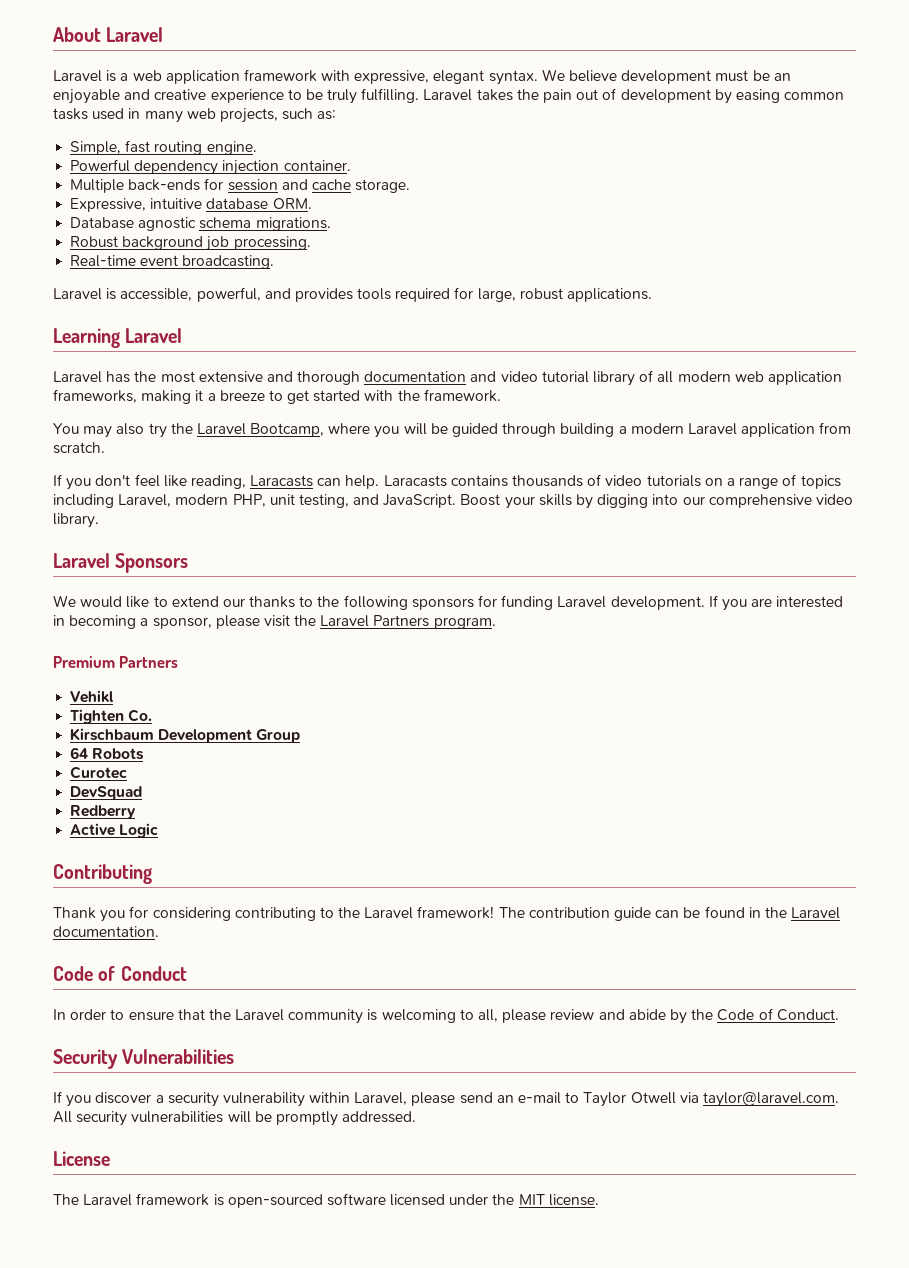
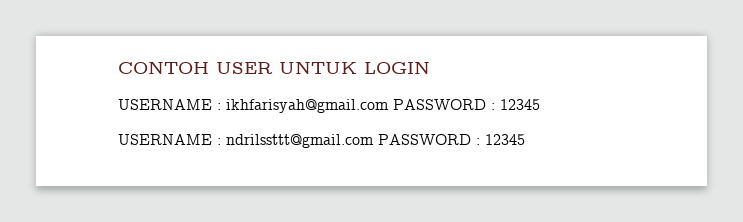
- About Laravel
- Laravel is a web application framework with expressive, elegant syntax. We believe development must be an enjoyable and creative experience to be truly fulfilling. Laravel takes the pain out of development by easing common tasks used in many web projects, such as:
- Simple, fast routing engine.
- Powerful dependency injection container.
- Multiple back-ends for session and cache storage.
- Expressive, intuitive database ORM.
- Database agnostic schema migrations.
- Robust background job processing.
- Real-time event broadcasting.
- Laravel is accessible, powerful, and provides tools required for large, robust applications.
- Learning Laravel
- Laravel has the most extensive and thorough documentation and video tutorial library of all modern web application frameworks, making it a breeze to get started with the framework.
- You may also try the Laravel Bootcamp, where you will be guided through building a modern Laravel application from scratch.
- If you don't feel like reading, Laracasts can help. Laracasts contains thousands of video tutorials on a range of topics including Laravel, modern PHP, unit testing, and JavaScript. Boost your skills by digging into our comprehensive video library.
- Laravel Sponsors
- We would like to extend our thanks to the following sponsors for funding Laravel development. If you are interested in becoming a sponsor, please visit the Laravel Partners program.
- Premium Partners
- Vehikl
- Tighten Co.
- Kirschbaum Development Group
- 64 Robots
- Curotec
- DevSquad
- Redberry
- Active Logic
- Contributing
- Thank you for considering contributing to the Laravel framework! The contribution guide can be found in the Laravel documentation.
- Code of Conduct
- In order to ensure that the Laravel community is welcoming to all, please review and abide by the Code of Conduct.
- Security Vulnerabilities
- If you discover a security vulnerability within Laravel, please send an e-mail to Taylor Otwell via taylor@laravel.com. All security vulnerabilities will be promptly addressed.
- License
- The Laravel framework is open-sourced software licensed under the MIT license.
+ CONTOH USER UNTUK LOGIN
+ USERNAME : ikhfarisyah@gmail.com PASSWORD : 12345
+ USERNAME : ndrilssttt@gmail.com PASSWORD : 12345

